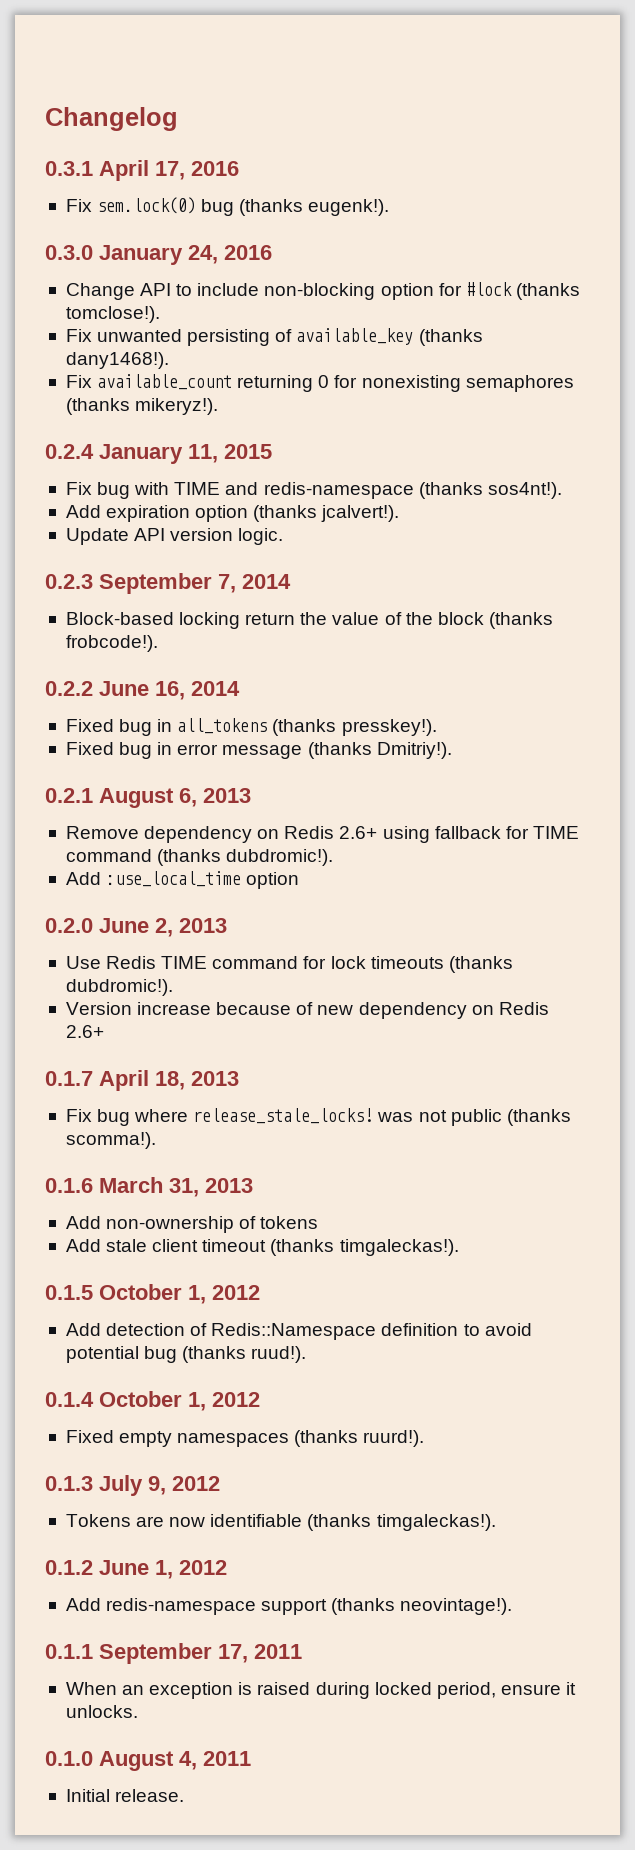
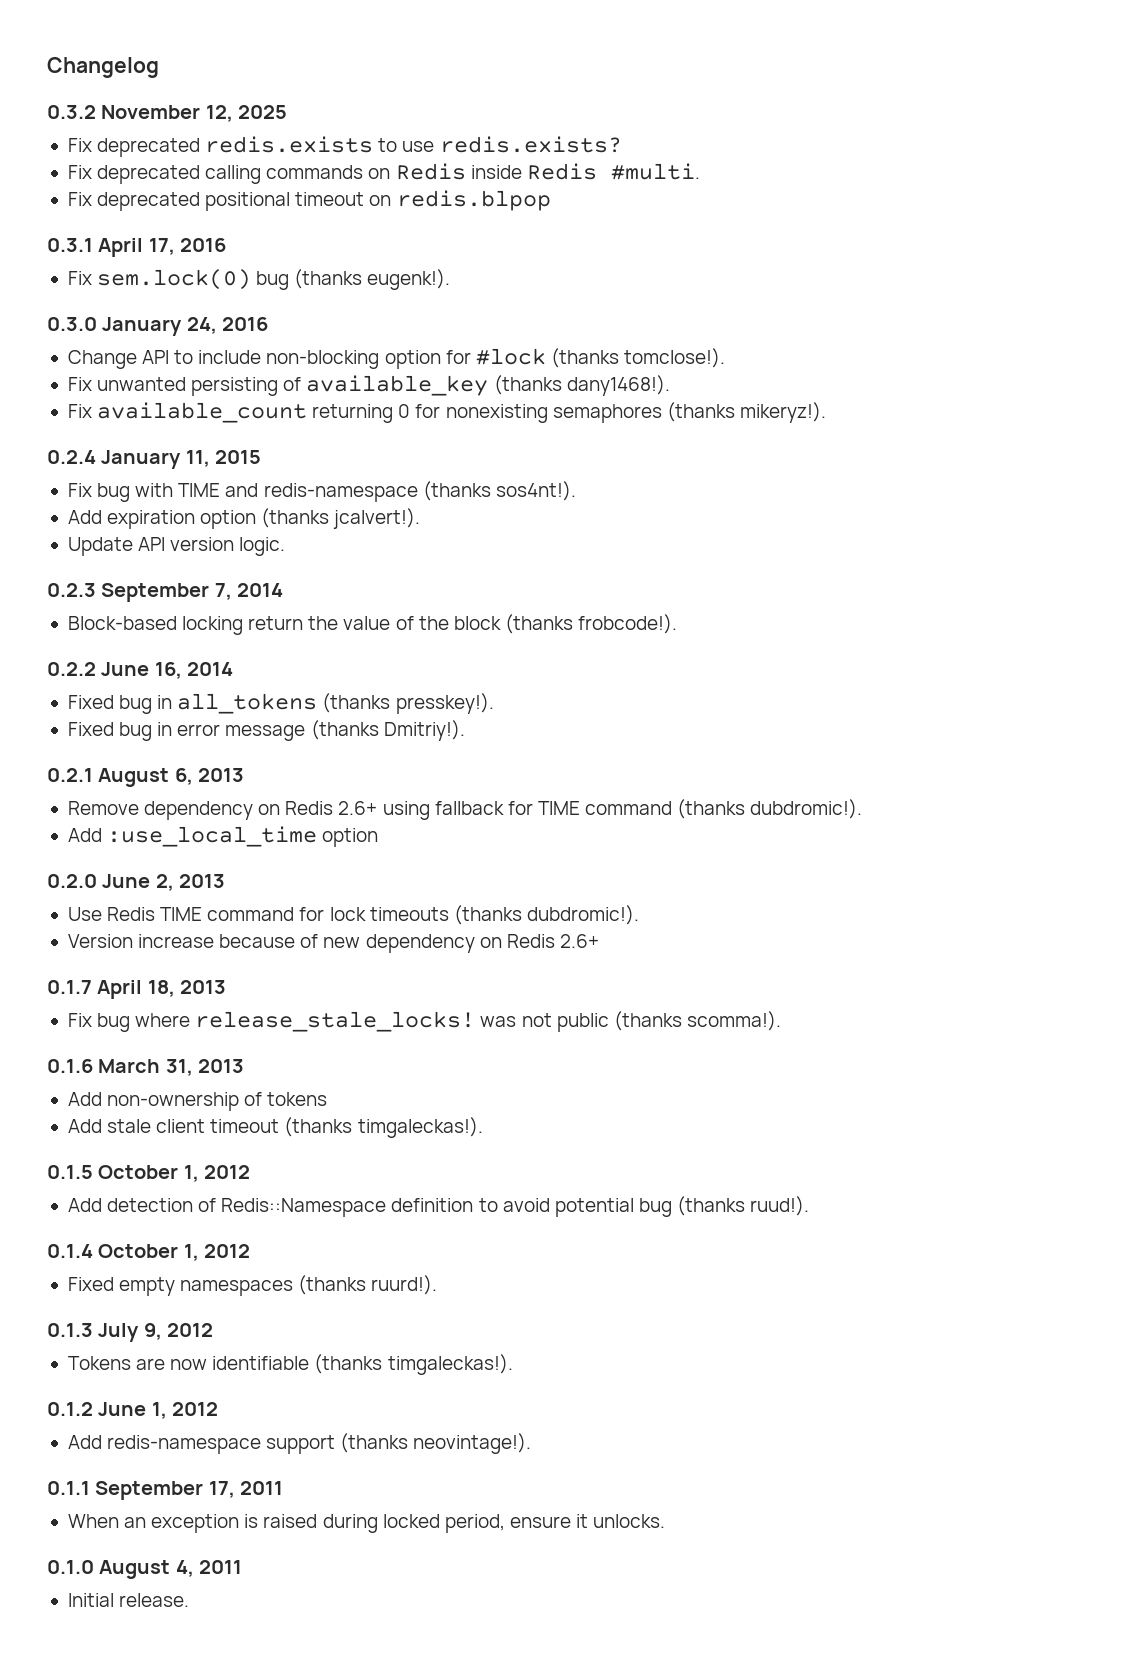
+ 0.3.2 November 12, 2025
+ Fix deprecated redis.exists to use redis.exists?
+ Fix deprecated calling commands on Redis inside Redis #multi.
+ Fix deprecated positional timeout on redis.blpop

